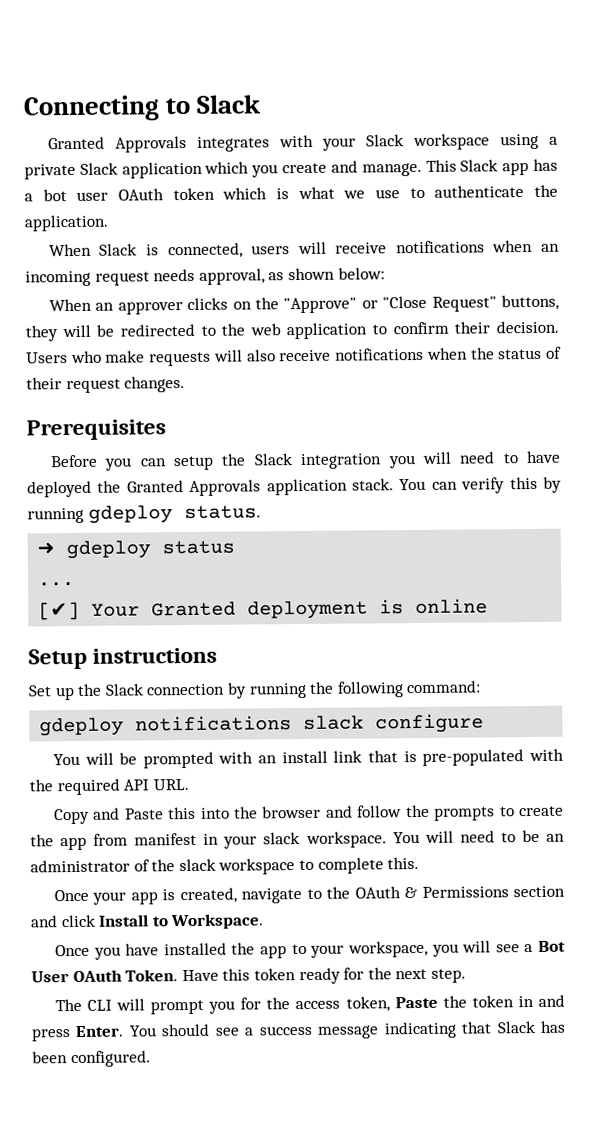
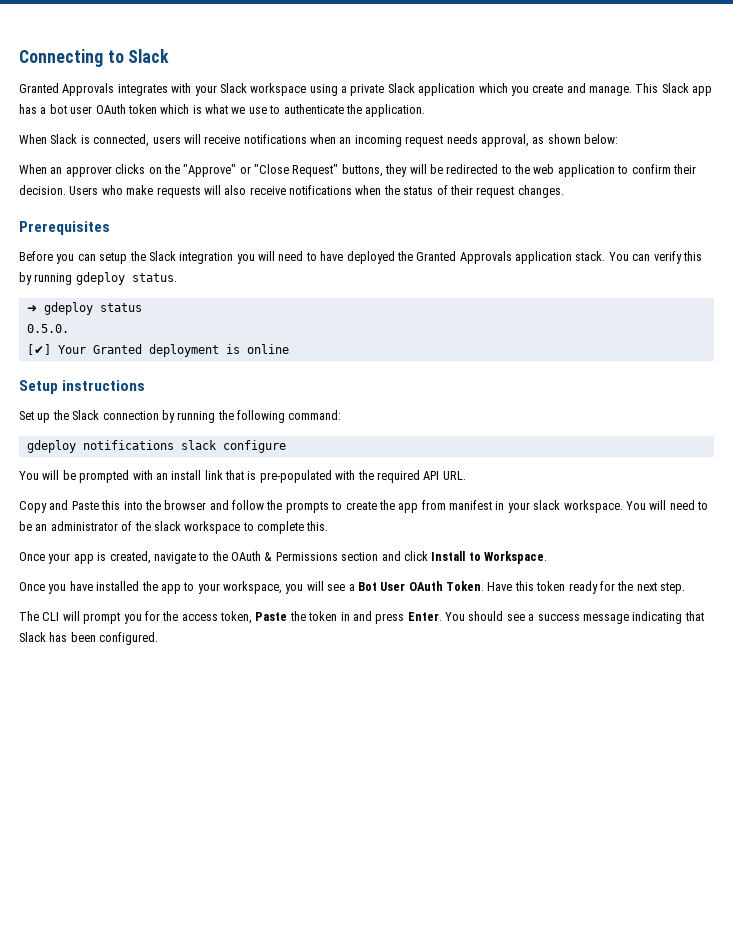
- ...
+ 0.5.0.

